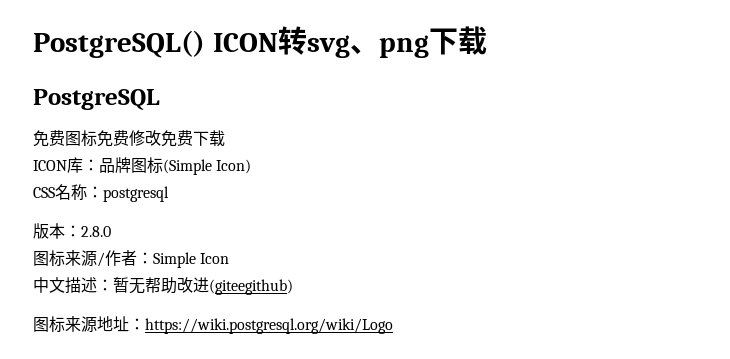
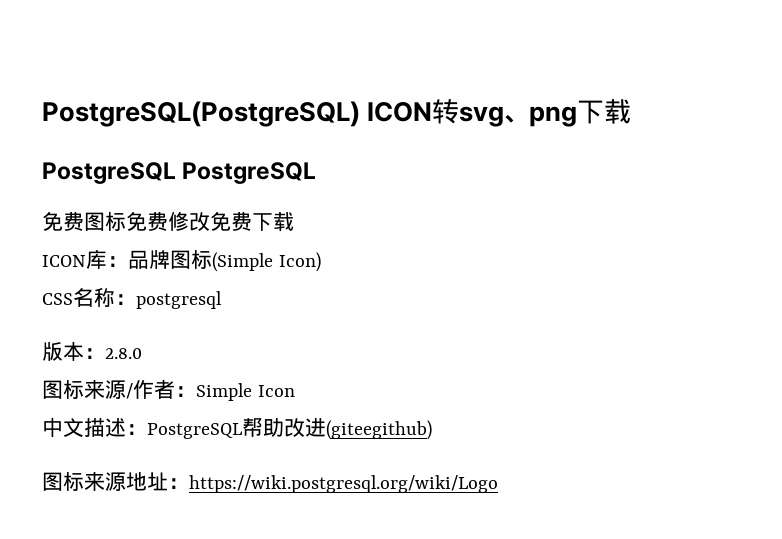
- PostgreSQL() ICON转svg、png下载
+ PostgreSQL(PostgreSQL) ICON转svg、png下载
- PostgreSQL
+ PostgreSQL PostgreSQL
- 中文描述：暂无帮助改进(giteegithub)
+ 中文描述：PostgreSQL帮助改进(giteegithub)

